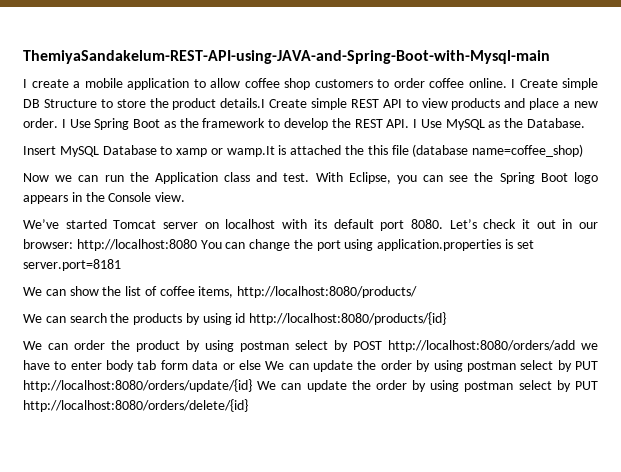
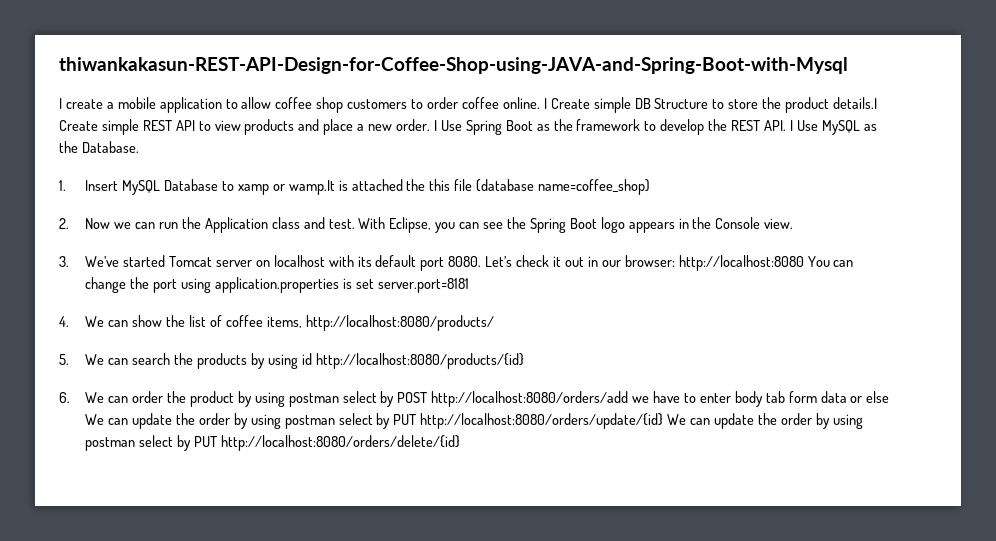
- ThemiyaSandakelum-REST-API-using-JAVA-and-Spring-Boot-with-Mysql-main
+ thiwankakasun-REST-API-Design-for-Coffee-Shop-using-JAVA-and-Spring-Boot-with-Mysql
- Insert MySQL Database to xamp or wamp.It is attached the this file (database name=coffee_shop)
+ 1. Insert MySQL Database to xamp or wamp.It is attached the this file (database name=coffee_shop)
- Now we can run the Application class and test.
+ 2. Now we can run the Application class and test.
- We’ve started Tomcat server on localhost with its default port 8080.
+ 3. We’ve started Tomcat server on localhost with its default port 8080.
- We can show the list of coffee items, http://localhost:8080/products/
+ 4. We can show the list of coffee items, http://localhost:8080/products/
- We can search the products by using id http://localhost:8080/products/{id}
+ 5. We can search the products by using id http://localhost:8080/products/{id}
- We can order the product by using postman select by POST http://localhost:8080/orders/add we have to enter body tab form data or else We can update the order by using postman select by PUT http://localhost:8080/orders/update/{id} We can update the order by using postman select by PUT http://localhost:8080/orders/delete/{id}
+ 6. We can order the product by using postman select by POST http://localhost:8080/orders/add we have to enter body tab form data or else We can update the order by using postman select by PUT http://localhost:8080/orders/update/{id} We can update the order by using postman select by PUT http://localhost:8080/orders/delete/{id}

